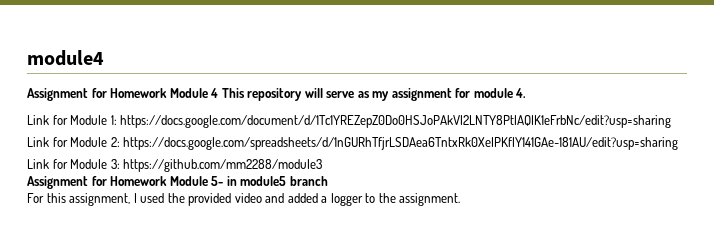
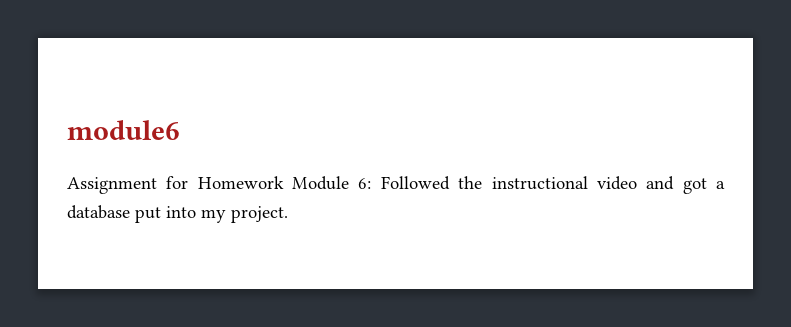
- module4
- Assignment for Homework Module 4 This repository will serve as my assignment for module 4.
- Link for Module 1: https://docs.google.com/document/d/1Tc1YREZepZ0Do0HSJoPAkVl2LNTY8PtlAQIK1eFrbNc/edit?usp=sharing
- Link for Module 2: https://docs.google.com/spreadsheets/d/1nGURhTfjrLSDAea6TntxRk0XeIPKflY141GAe-181AU/edit?usp=sharing
- Link for Module 3: https://github.com/mm2288/module3
- Assignment for Homework Module 5- in module5 branch
- For this assignment, I used the provided video and added a logger to the assignment.
+ module6
+ Assignment for Homework Module 6: Followed the instructional video and got a database put into my project.

